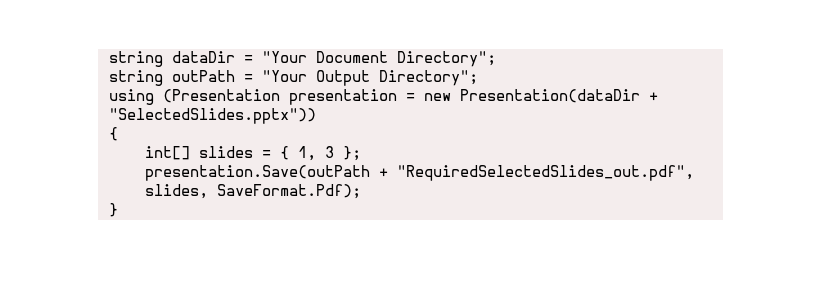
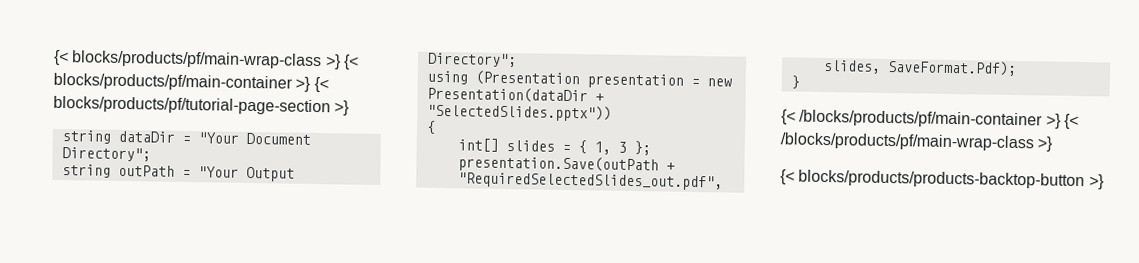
+ {< blocks/products/pf/main-wrap-class >} {< blocks/products/pf/main-container >} {< blocks/products/pf/tutorial-page-section >}
+ {< /blocks/products/pf/main-container >} {< /blocks/products/pf/main-wrap-class >}
+ {< blocks/products/products-backtop-button >}

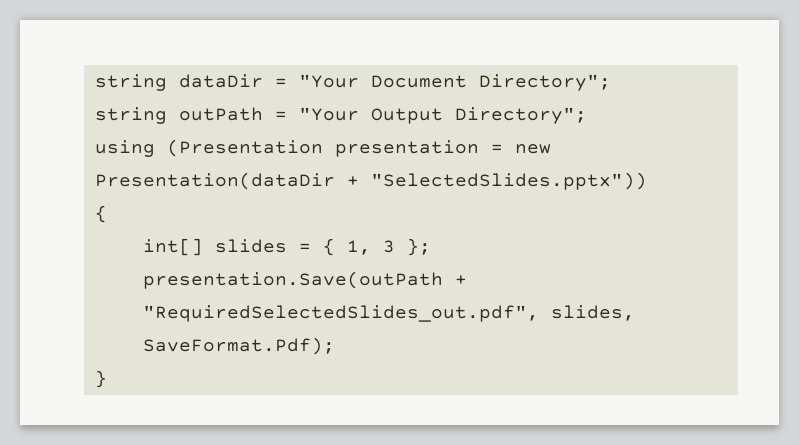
- {< blocks/products/pf/main-wrap-class >} {< blocks/products/pf/main-container >} {< blocks/products/pf/tutorial-page-section >}
- {< /blocks/products/pf/main-container >} {< /blocks/products/pf/main-wrap-class >}
- {< blocks/products/products-backtop-button >}

